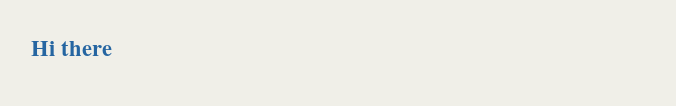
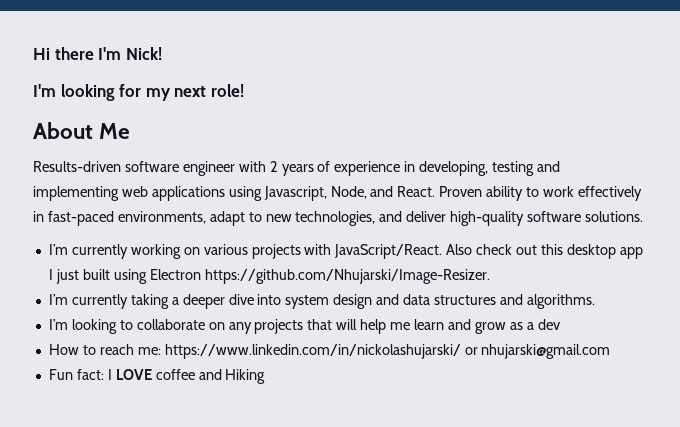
- Hi there
+ Hi there I'm Nick!
+ I'm looking for my next role!
+ About Me
+ Results-driven software engineer with 2 years of experience in developing, testing and implementing web applications using Javascript, Node, and React. Proven ability to work effectively in fast-paced environments, adapt to new technologies, and deliver high-quality software solutions.
+ I’m currently working on various projects with JavaScript/React. Also check out this desktop app I just built using Electron https://github.com/Nhujarski/Image-Resizer.
+ I’m currently taking a deeper dive into system design and data structures and algorithms.
+ I’m looking to collaborate on any projects that will help me learn and grow as a dev
+ How to reach me: https://www.linkedin.com/in/nickolashujarski/ or nhujarski@gmail.com
+ Fun fact: I LOVE coffee and Hiking

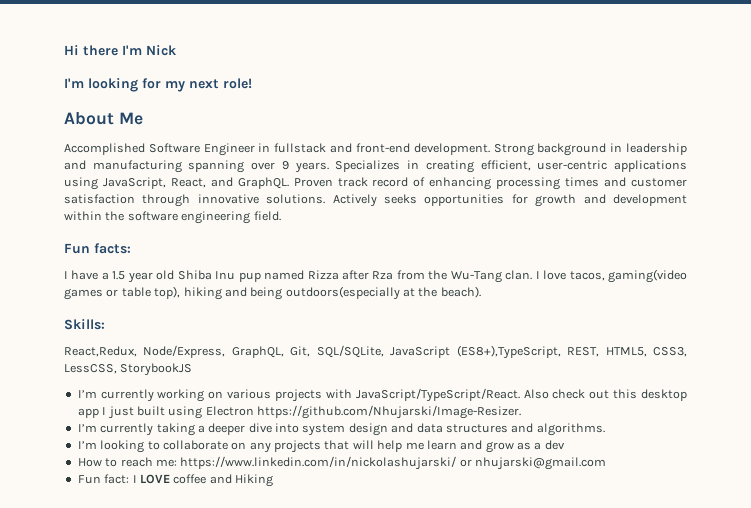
- Hi there I'm Nick!
+ Hi there I'm Nick
- Results-driven software engineer with 2 years of experience in developing, testing and implementing web applications using Javascript, Node, and React. Proven ability to work effectively in fast-paced environments, adapt to new technologies, and deliver high-quality software solutions.
+ Accomplished Software Engineer in fullstack and front-end development. Strong background in leadership and manufacturing spanning over 9 years. Specializes in creating efficient, user-centric applications using JavaScript, React, and GraphQL. Proven track record of enhancing processing times and customer satisfaction through innovative solutions. Actively seeks opportunities for growth and development within the software engineering field.
+ Fun facts:
+ I have a 1.5 year old Shiba Inu pup named Rizza after Rza from the Wu-Tang clan. I love tacos, gaming(video games or table top), hiking and being outdoors(especially at the beach).
+ Skills:
+ React,Redux, Node/Express, GraphQL, Git, SQL/SQLite, JavaScript (ES8+),TypeScript, REST, HTML5, CSS3, LessCSS, StorybookJS
- I’m currently working on various projects with JavaScript/React.
+ I’m currently working on various projects with JavaScript/TypeScript/React.

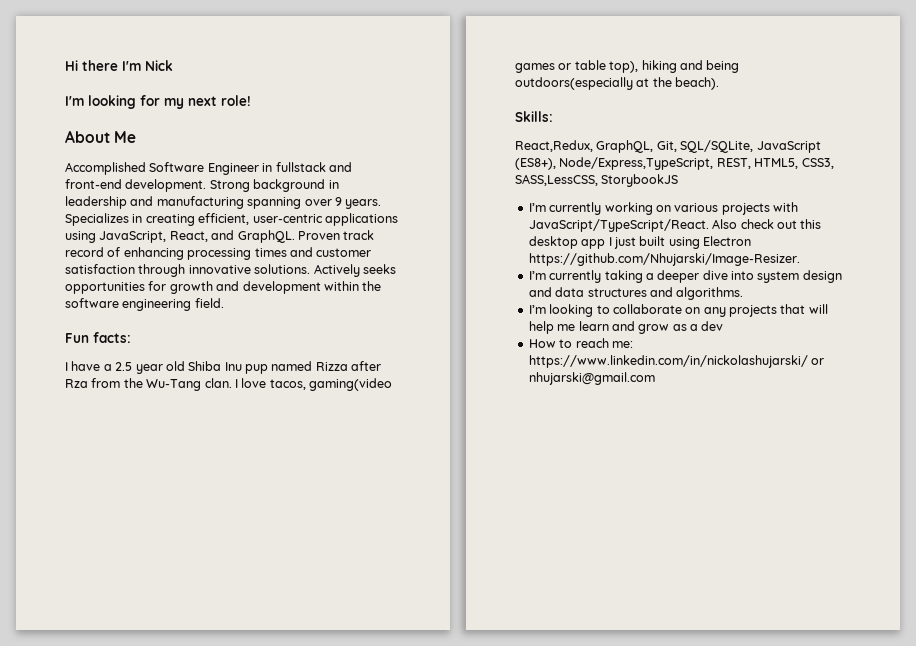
- I have a 1.5 year old Shiba Inu pup named Rizza after Rza from the Wu-Tang clan.
+ I have a 2.5 year old Shiba Inu pup named Rizza after Rza from the Wu-Tang clan.
- React,Redux, Node/Express, GraphQL, Git, SQL/SQLite, JavaScript (ES8+),TypeScript, REST, HTML5, CSS3, LessCSS, StorybookJS
+ React,Redux, GraphQL, Git, SQL/SQLite, JavaScript (ES8+), Node/Express,TypeScript, REST, HTML5, CSS3, SASS,LessCSS, StorybookJS
- Fun fact: I LOVE coffee and Hiking

